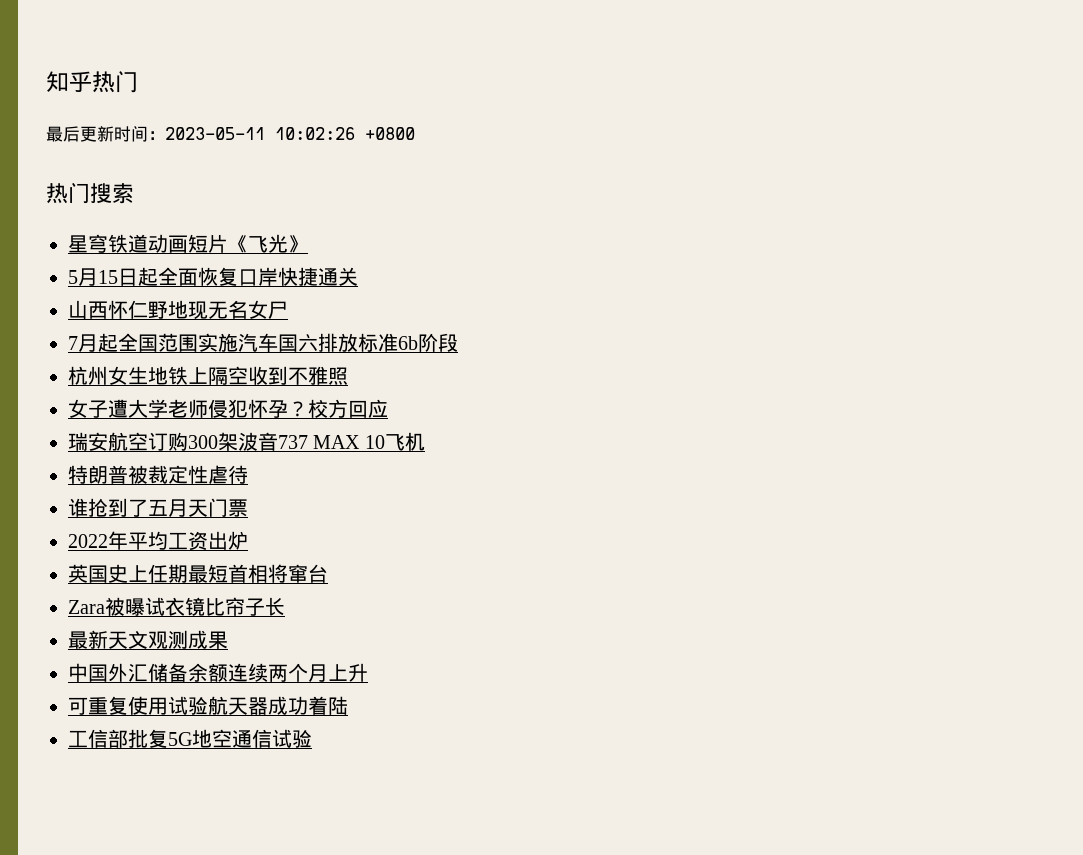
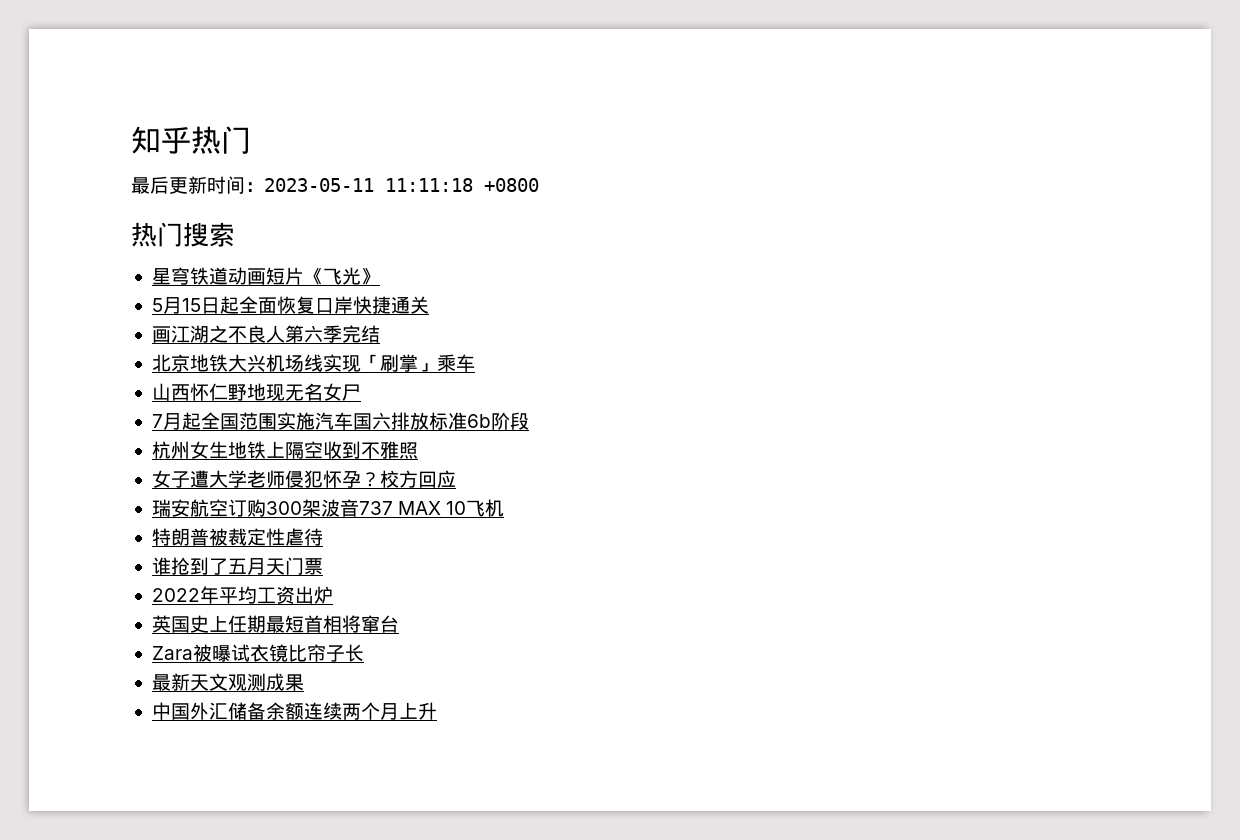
- 最后更新时间：2023-05-11 10:02:26 +0800
+ 最后更新时间：2023-05-11 11:11:18 +0800
+ 画江湖之不良人第六季完结
+ 北京地铁大兴机场线实现「刷掌」乘车
- 可重复使用试验航天器成功着陆
- 工信部批复5G地空通信试验

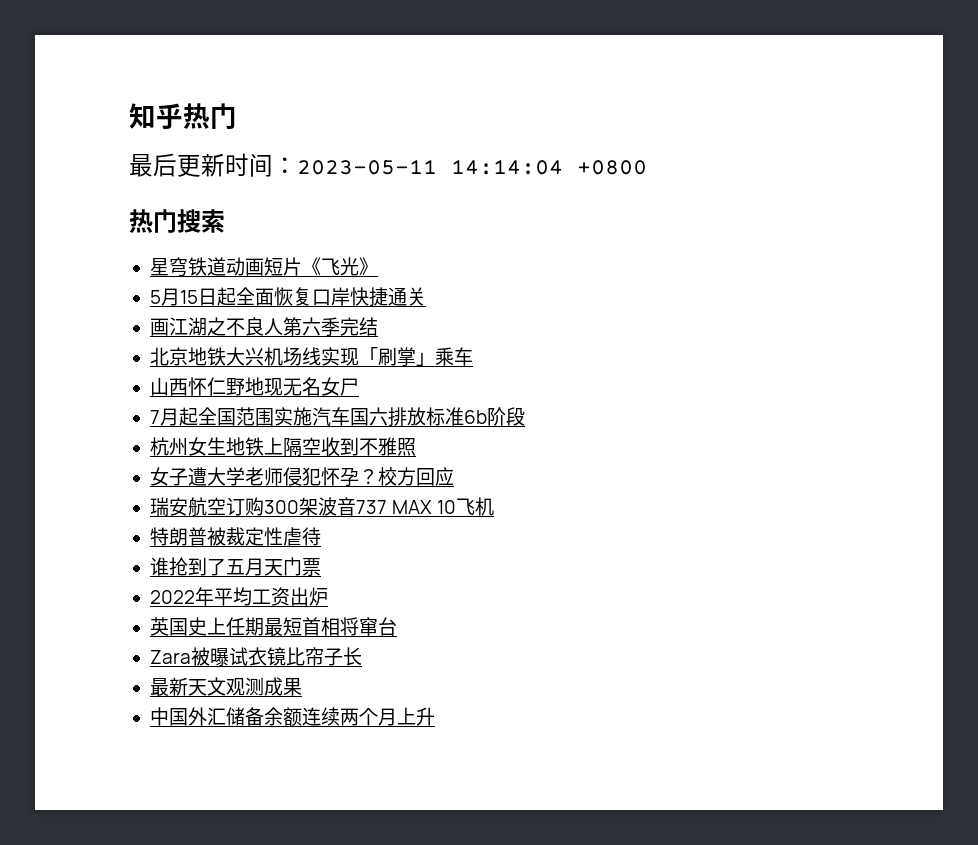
- 最后更新时间：2023-05-11 11:11:18 +0800
+ 最后更新时间：2023-05-11 14:14:04 +0800

